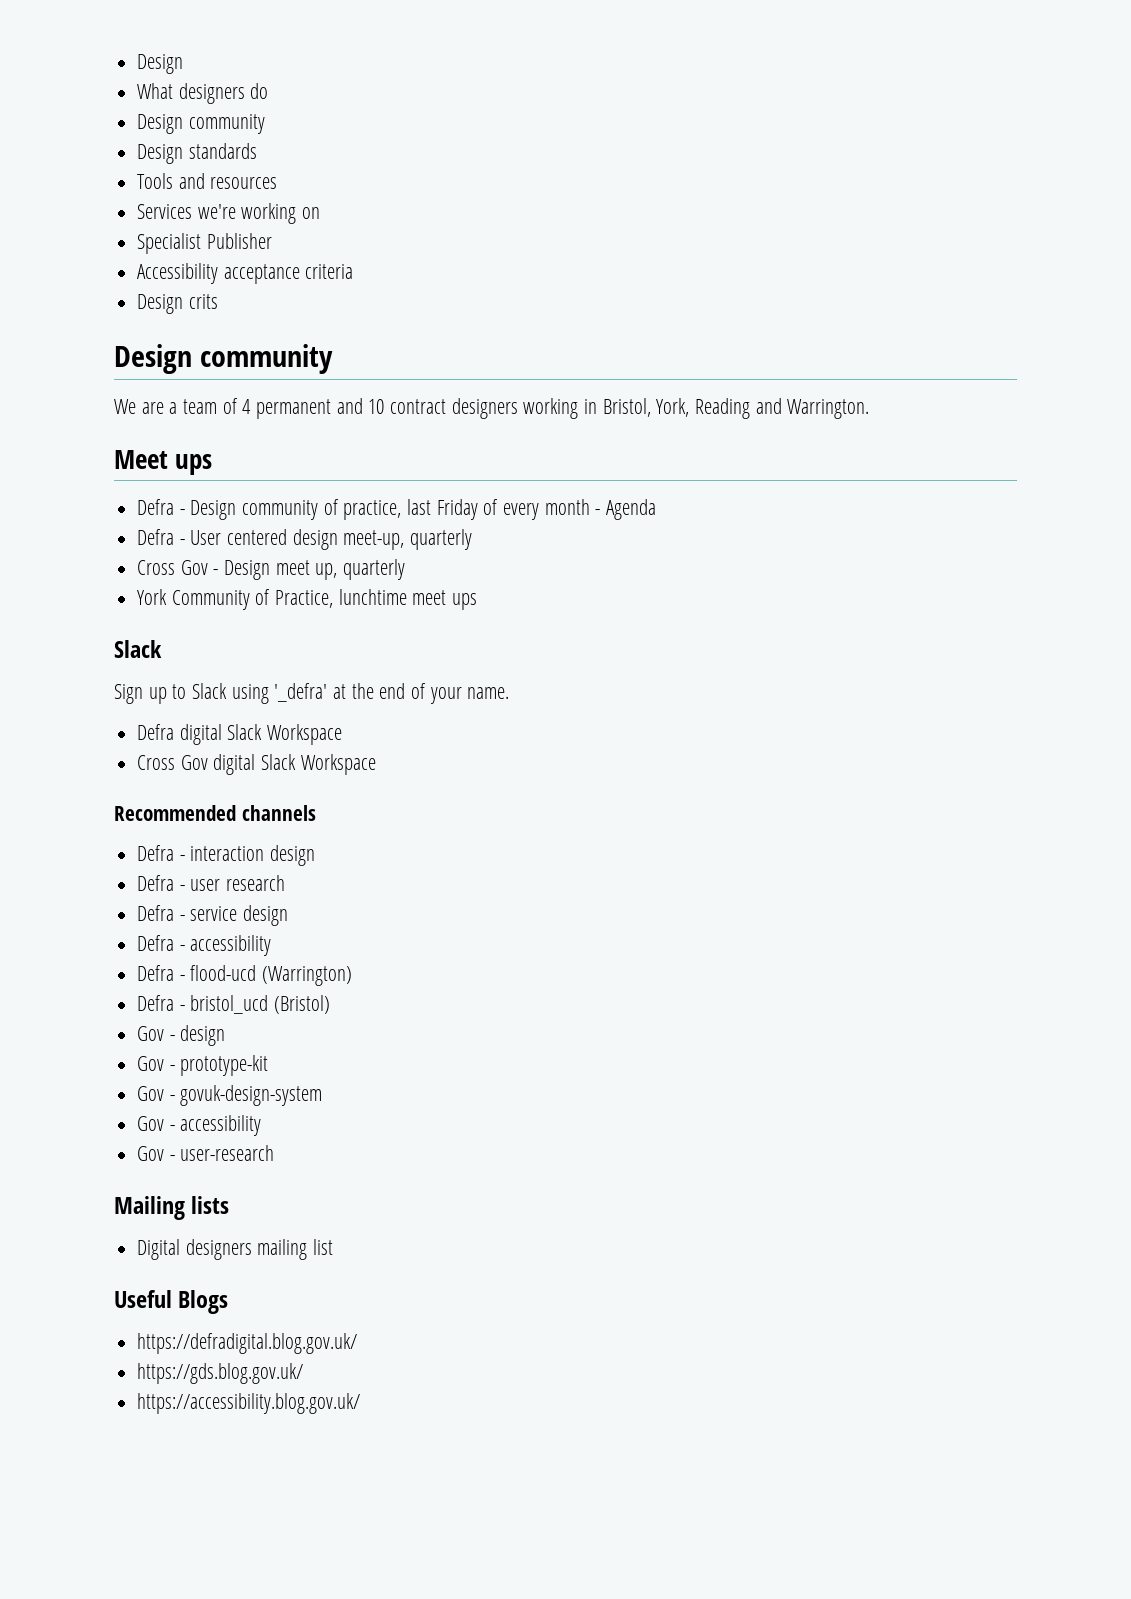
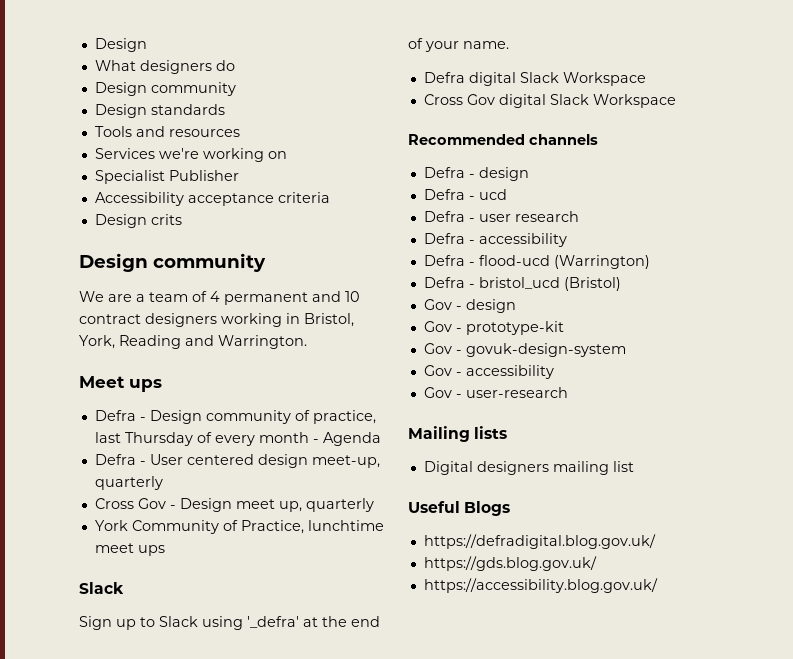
- Defra - Design community of practice, last Friday of every month - Agenda
+ Defra - Design community of practice, last Thursday of every month - Agenda
- Defra - interaction design
+ Defra - design
+ Defra - ucd
- Defra - service design

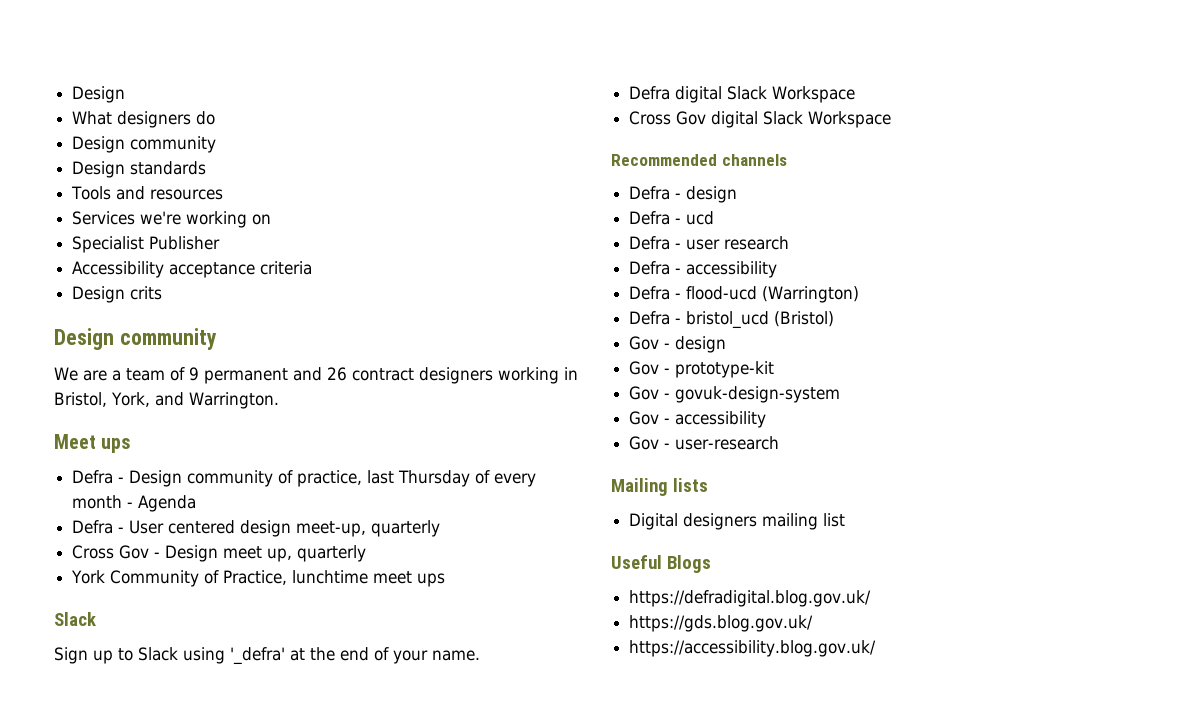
- We are a team of 4 permanent and 10 contract designers working in Bristol, York, Reading and Warrington.
+ We are a team of 9 permanent and 26 contract designers working in Bristol, York, and Warrington.

